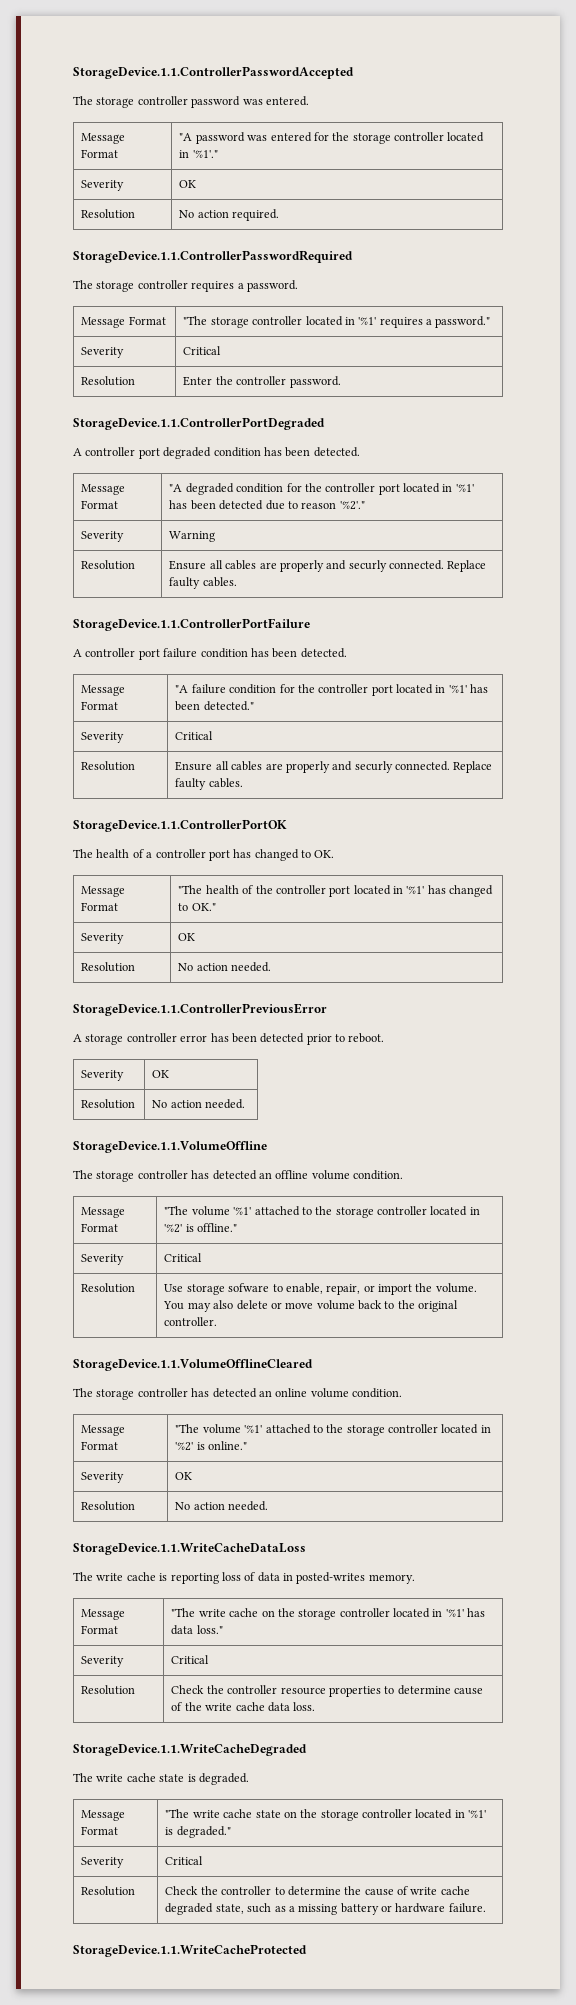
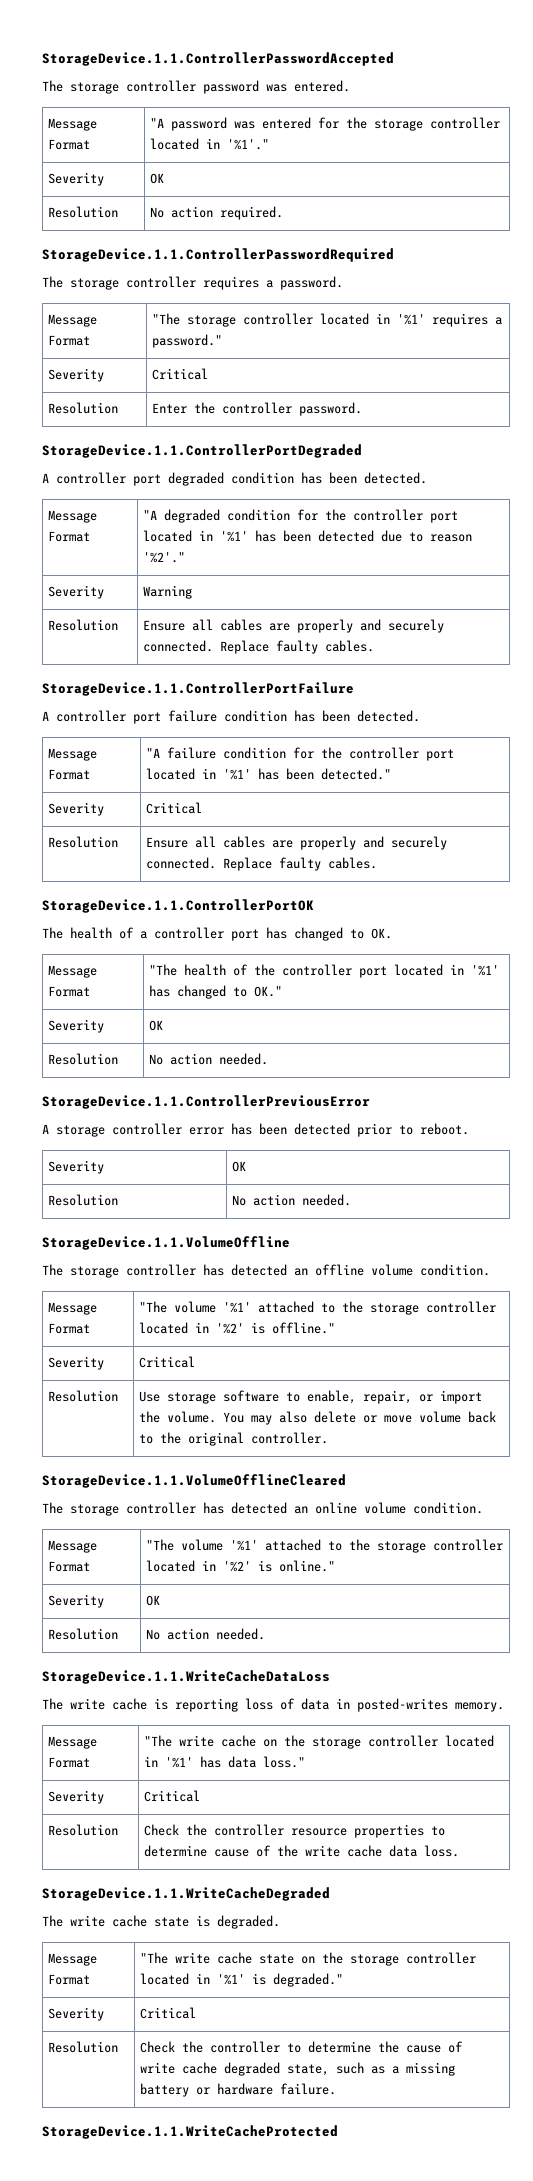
  Severity | Warning
- Resolution | Ensure all cables are properly and securly connected. Replace faulty cables.
+ Resolution | Ensure all cables are properly and securely connected. Replace faulty cables.
  Message Format | "A failure condition for the controller port located in '%1' has been detected."
  Severity | Critical
- Resolution | Ensure all cables are properly and securly connected. Replace faulty cables.
+ Resolution | Ensure all cables are properly and securely connected. Replace faulty cables.
- Resolution | Use storage sofware to enable, repair, or import the volume. You may also delete or move volume back to the original controller.
+ Resolution | Use storage software to enable, repair, or import the volume. You may also delete or move volume back to the original controller.

